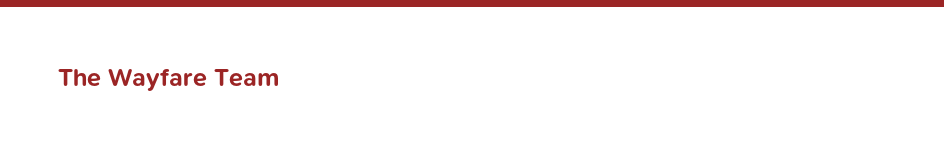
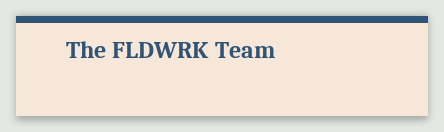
- The Wayfare Team
+ The FLDWRK Team

